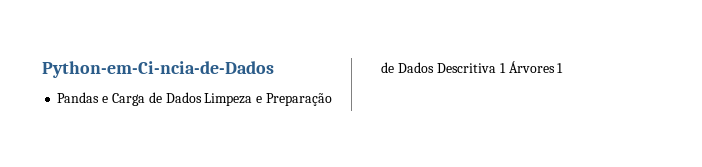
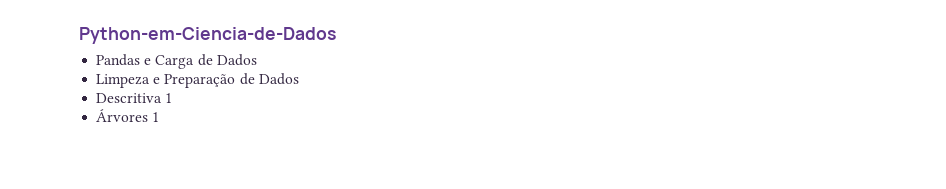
- Python-em-Ci-ncia-de-Dados
+ Python-em-Ciencia-de-Dados
- Pandas e Carga de Dados Limpeza e Preparação de Dados Descritiva 1 Árvores 1
+ Pandas e Carga de Dados
+ Limpeza e Preparação de Dados
+ Descritiva 1
+ Árvores 1

